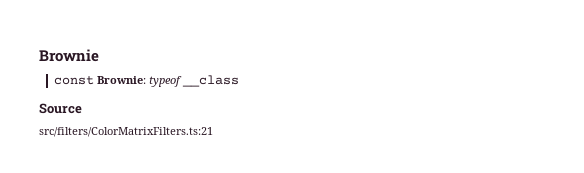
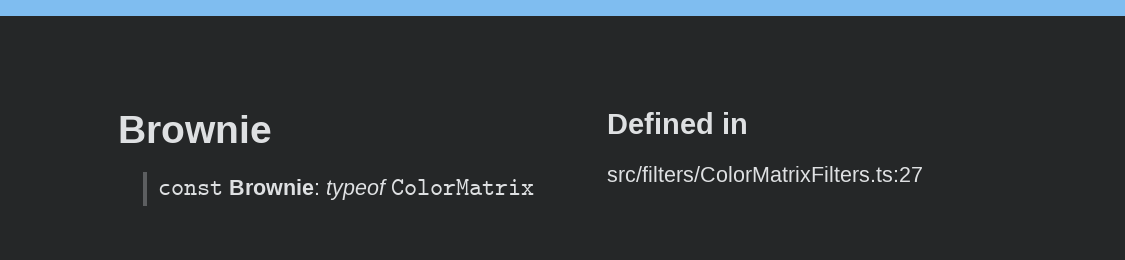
- const Brownie: typeof __class
- Source
- src/filters/ColorMatrixFilters.ts:21
+ const Brownie: typeof ColorMatrix
+ Defined in
+ src/filters/ColorMatrixFilters.ts:27

